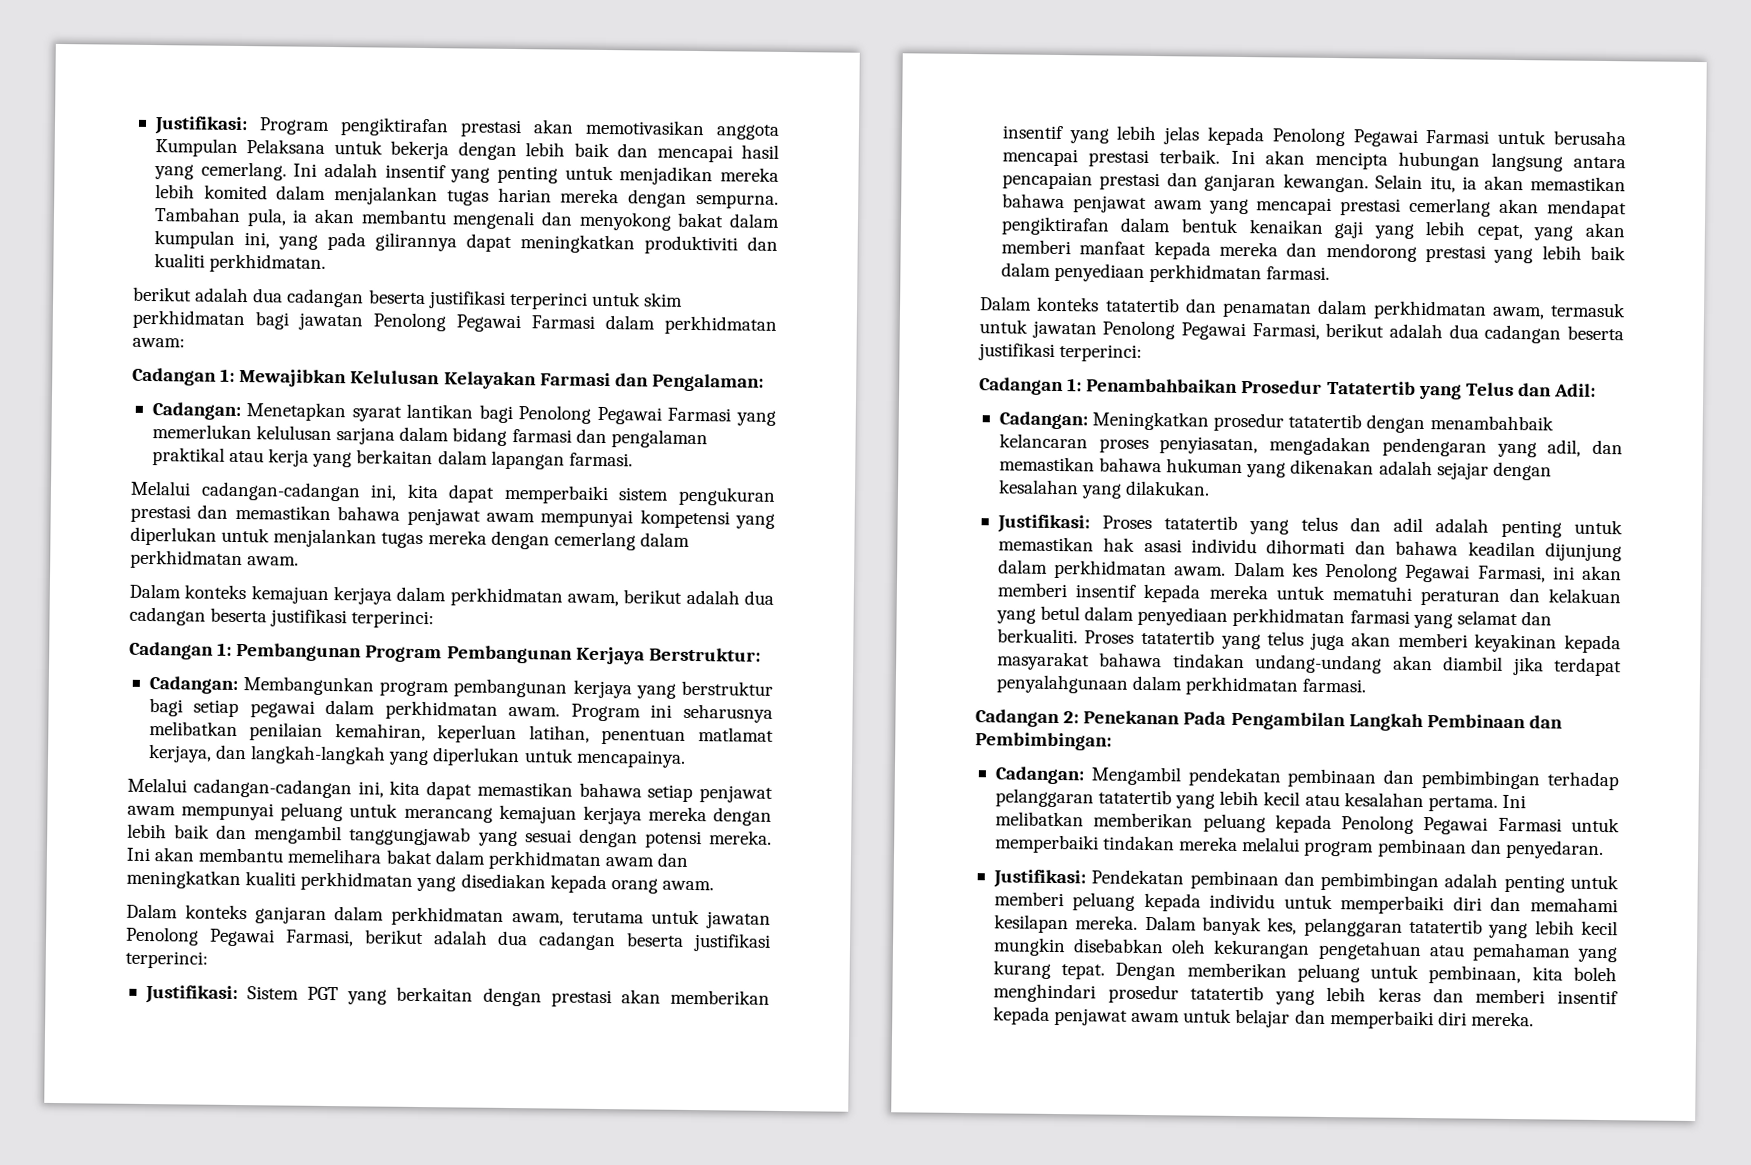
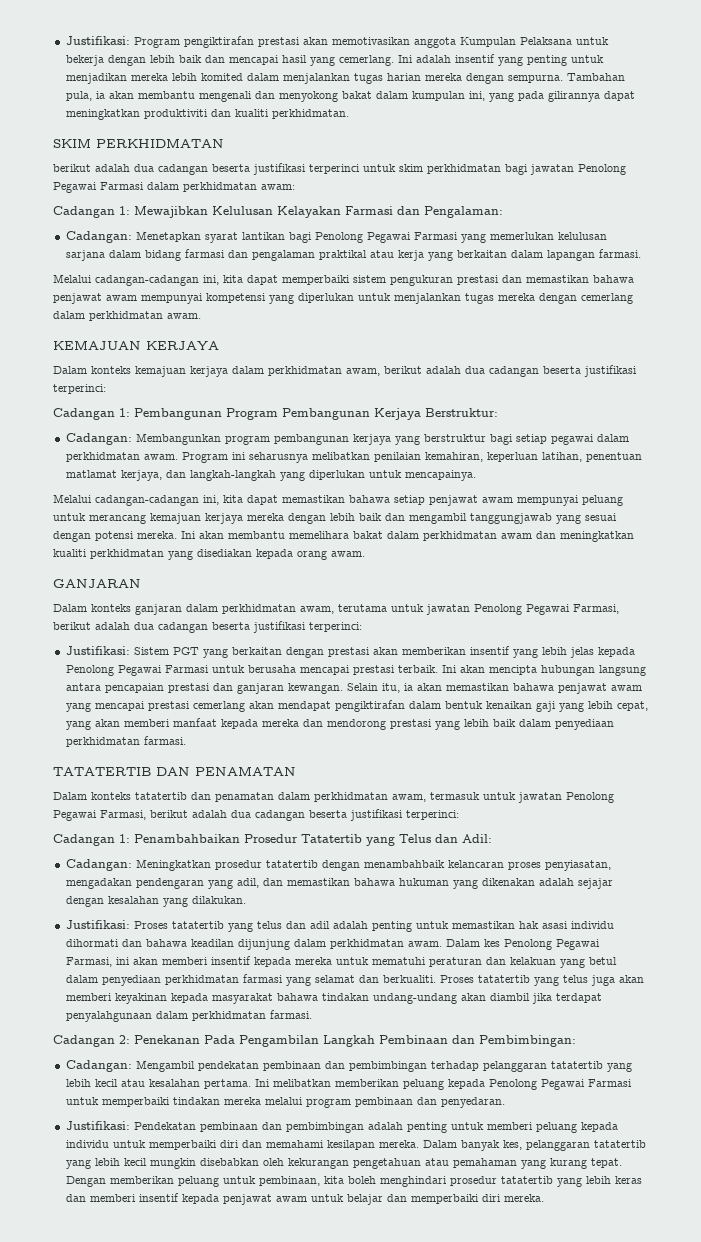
+ SKIM PERKHIDMATAN
+ KEMAJUAN KERJAYA
+ GANJARAN
+ TATATERTIB DAN PENAMATAN

